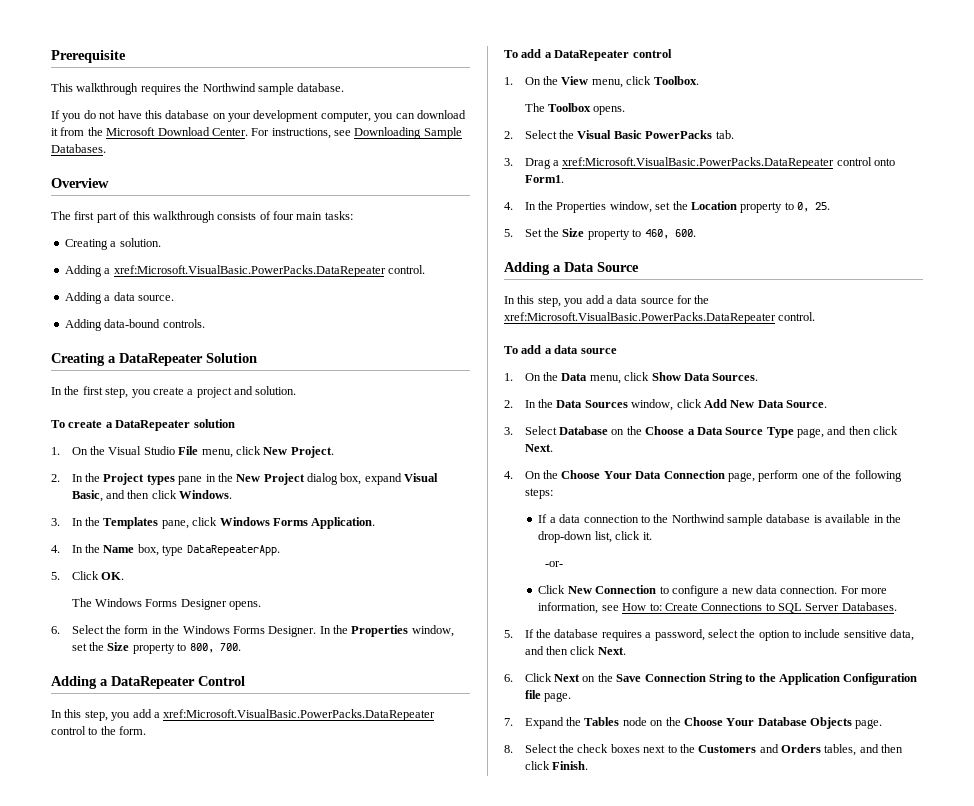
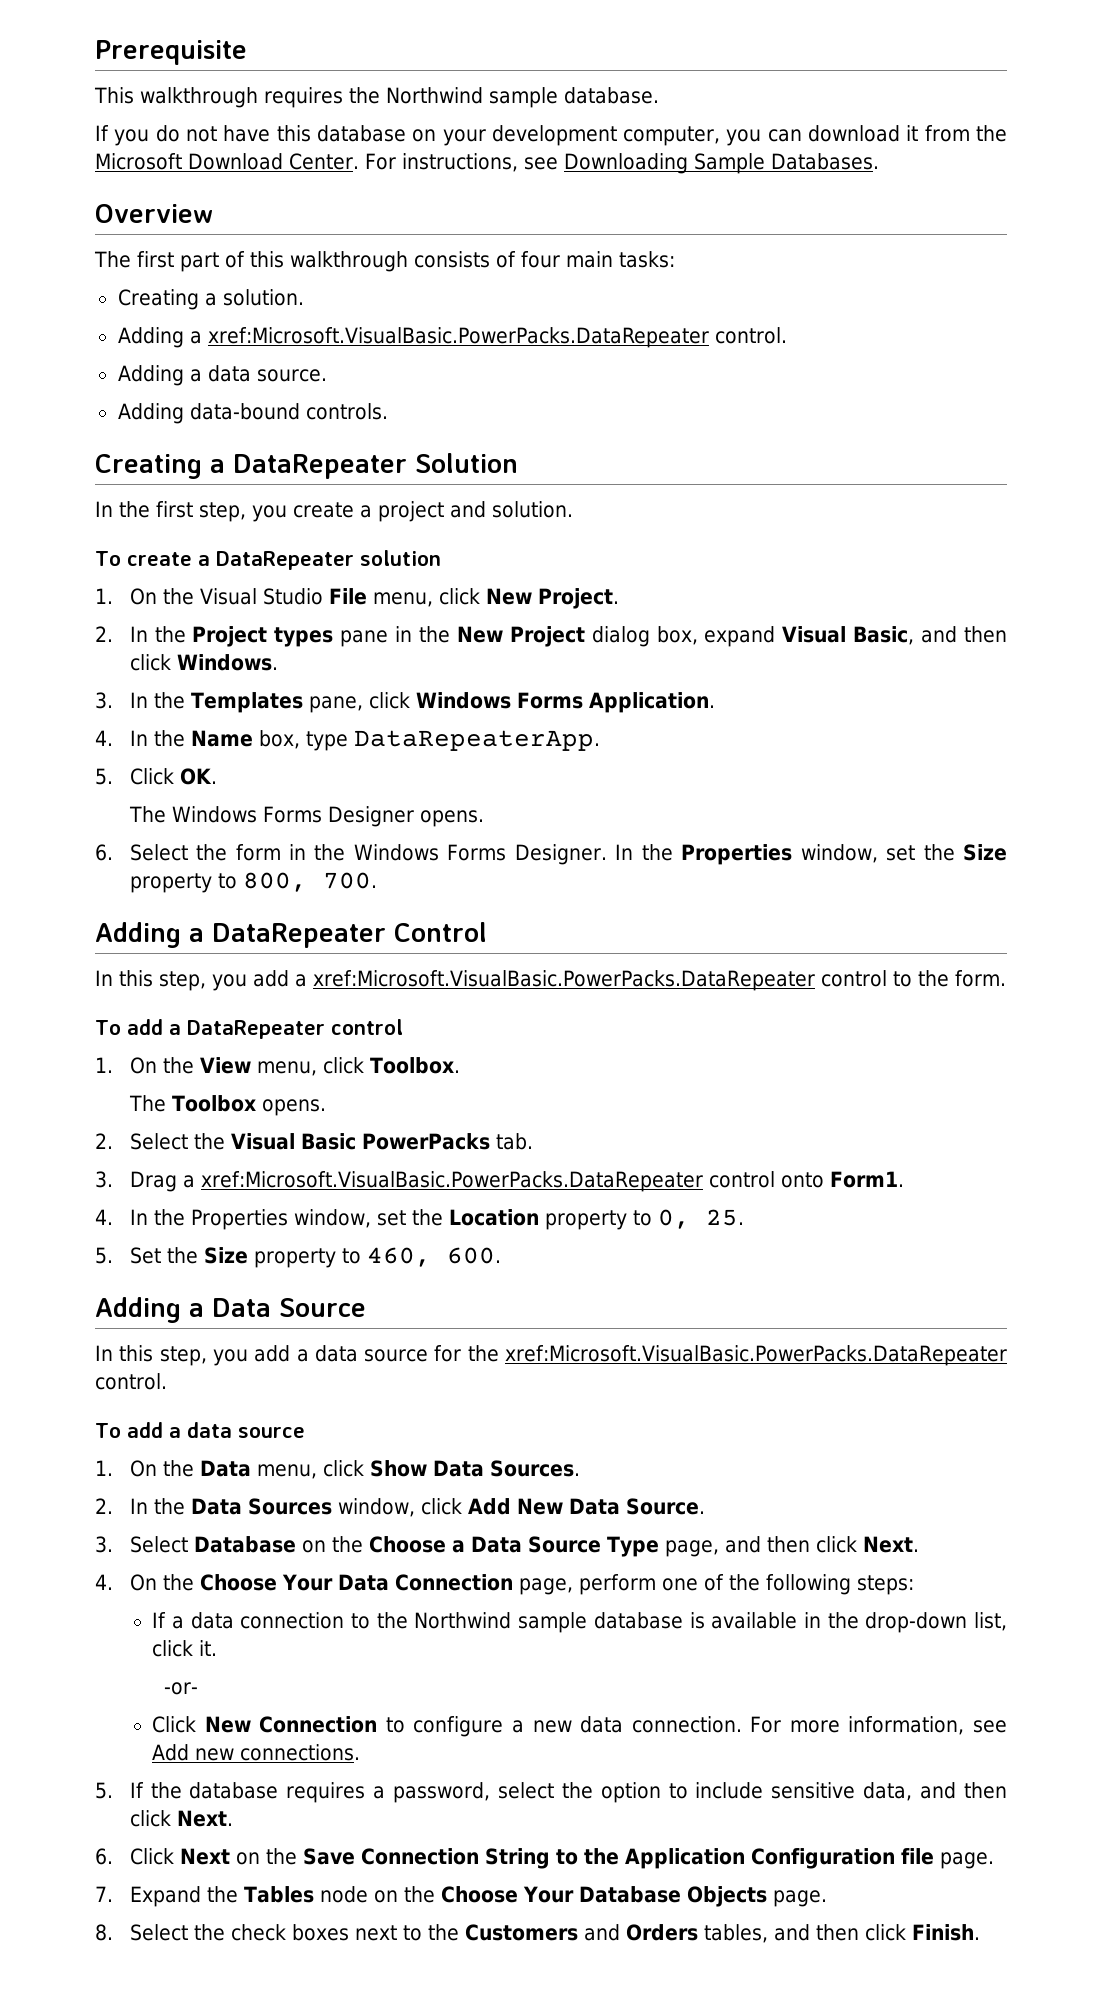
- For more information, see How to: Create Connections to SQL Server Databases.
+ For more information, see Add new connections.

